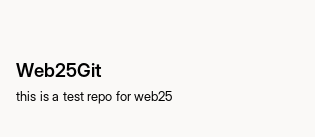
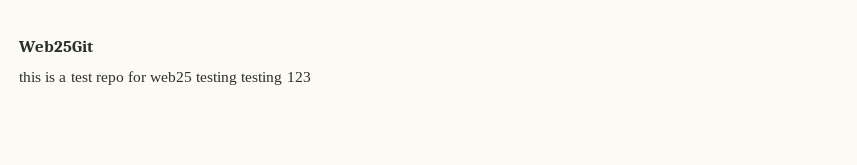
- this is a test repo for web25
+ this is a test repo for web25 testing testing 123

